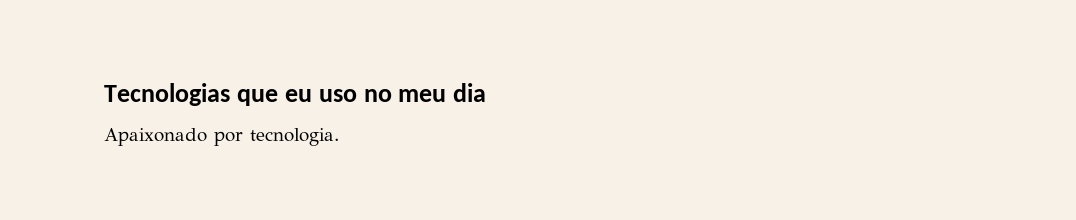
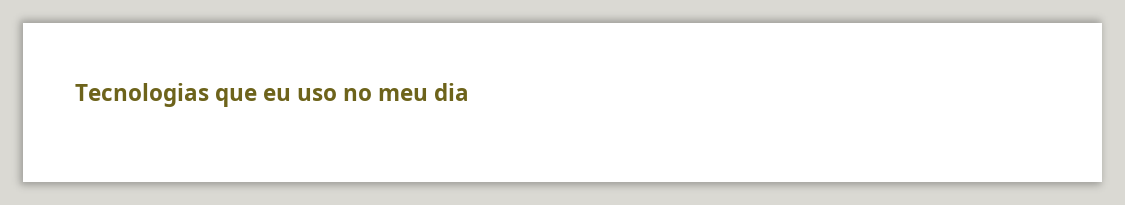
- Apaixonado por tecnologia.

